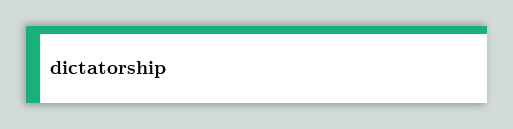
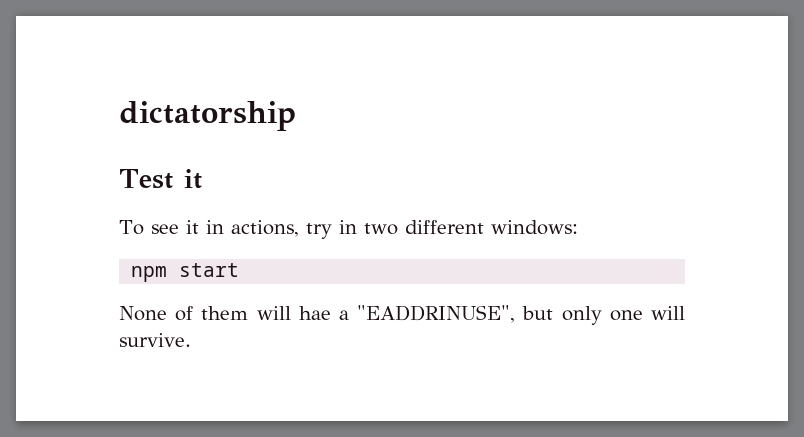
+ Test it
+ To see it in actions, try in two different windows:
+ npm start
+ None of them will hae a "EADDRINUSE", but only one will survive.

